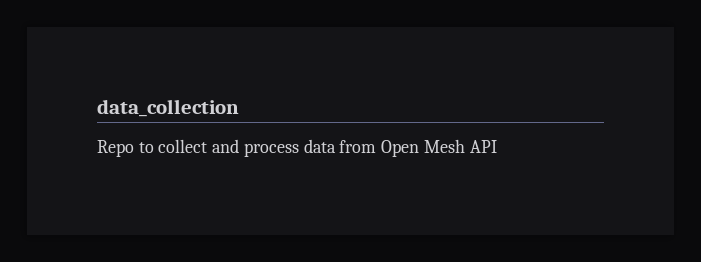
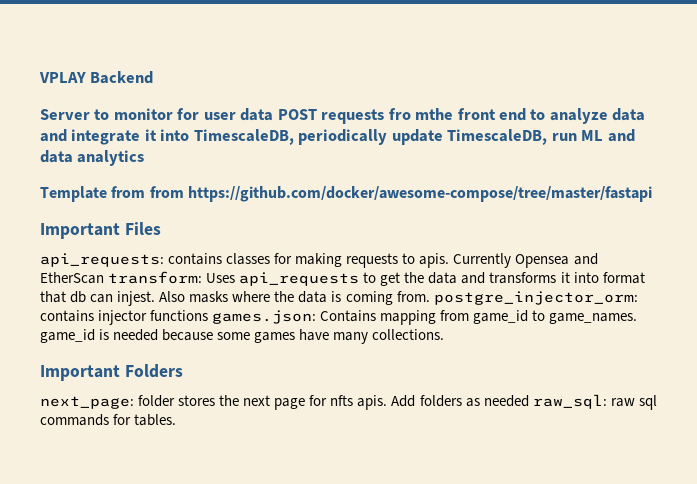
- data_collection
- Repo to collect and process data from Open Mesh API
+ VPLAY Backend
+ Server to monitor for user data POST requests fro mthe front end to analyze data and integrate it into TimescaleDB, periodically update TimescaleDB, run ML and data analytics
+ Template from from https://github.com/docker/awesome-compose/tree/master/fastapi
+ Important Files
+ api_requests: contains classes for making requests to apis. Currently Opensea and EtherScan transform: Uses api_requests to get the data and transforms it into format that db can injest. Also masks where the data is coming from. postgre_injector_orm: contains injector functions games.json: Contains mapping from game_id to game_names. game_id is needed because some games have many collections.
+ Important Folders
+ next_page: folder stores the next page for nfts apis. Add folders as needed raw_sql: raw sql commands for tables.

